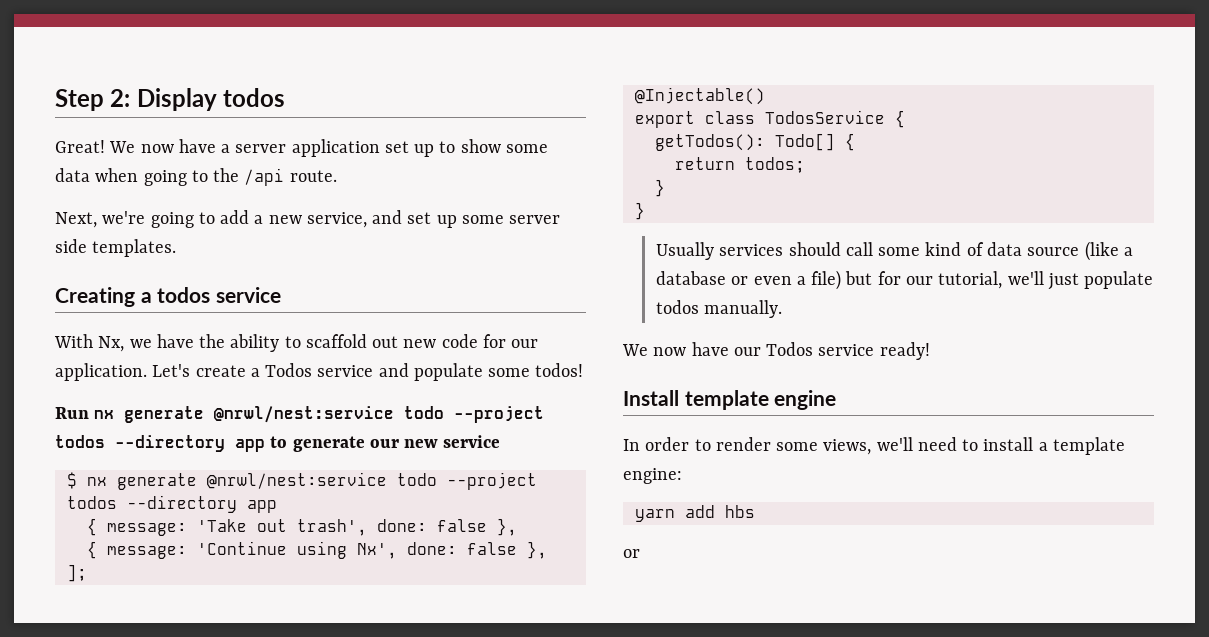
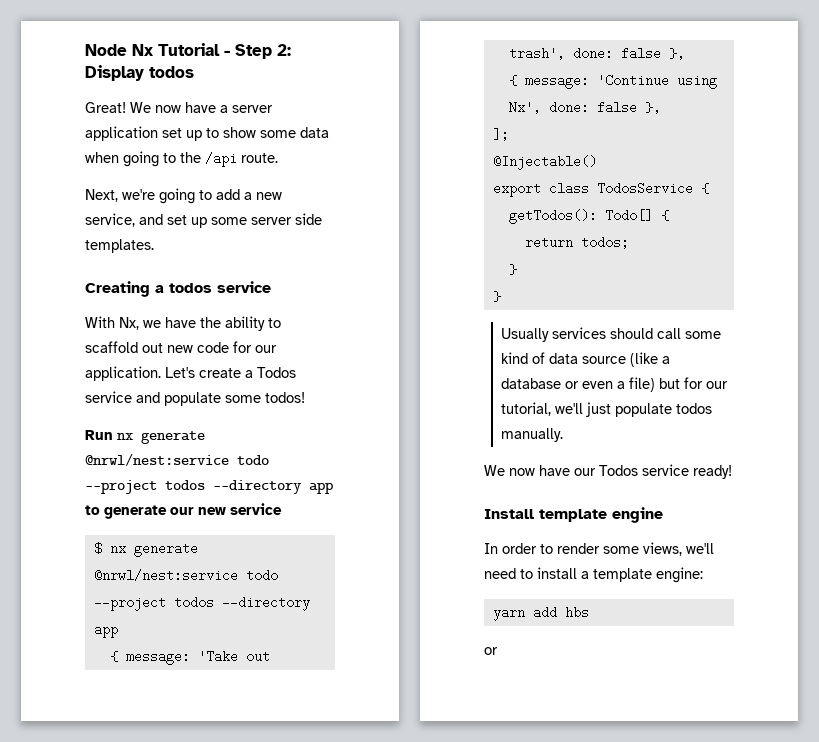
- Step 2: Display todos
+ Node Nx Tutorial - Step 2: Display todos

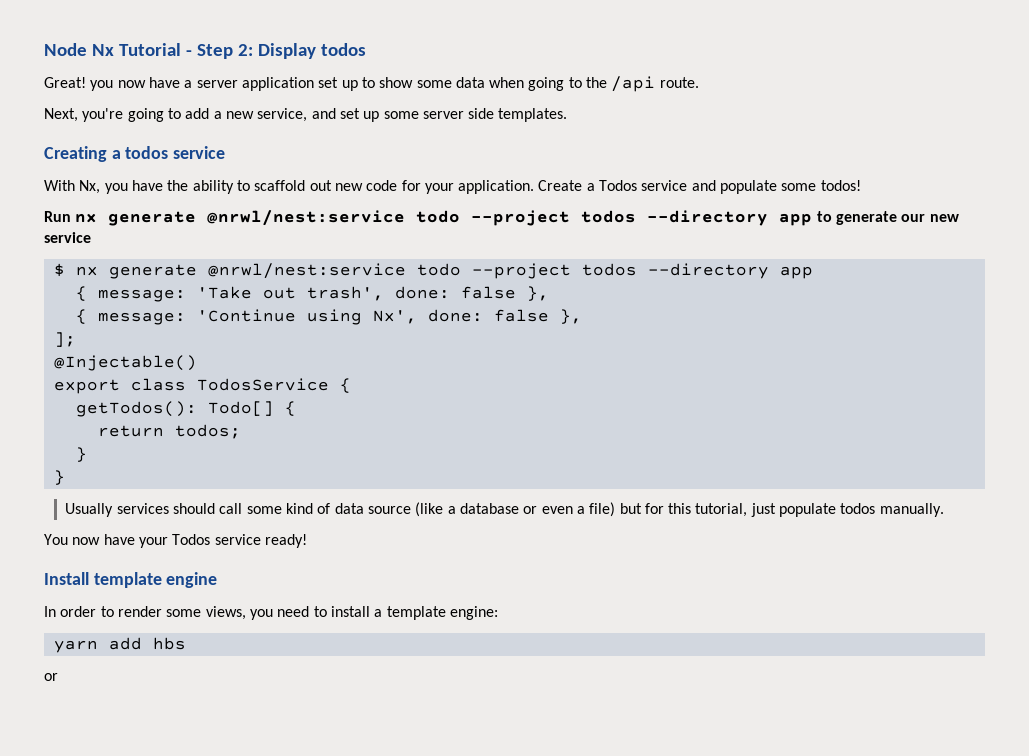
- Great! We now have a server application set up to show some data when going to the /api route.
+ Great! you now have a server application set up to show some data when going to the /api route.
- Next, we're going to add a new service, and set up some server side templates.
+ Next, you're going to add a new service, and set up some server side templates.
- With Nx, we have the ability to scaffold out new code for our application. Let's create a Todos service and populate some todos!
+ With Nx, you have the ability to scaffold out new code for your application. Create a Todos service and populate some todos!
- Usually services should call some kind of data source (like a database or even a file) but for our tutorial, we'll just populate todos manually.
+ Usually services should call some kind of data source (like a database or even a file) but for this tutorial, just populate todos manually.
- We now have our Todos service ready!
+ You now have your Todos service ready!
- In order to render some views, we'll need to install a template engine:
+ In order to render some views, you need to install a template engine:

